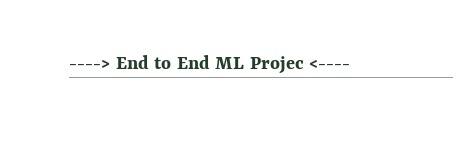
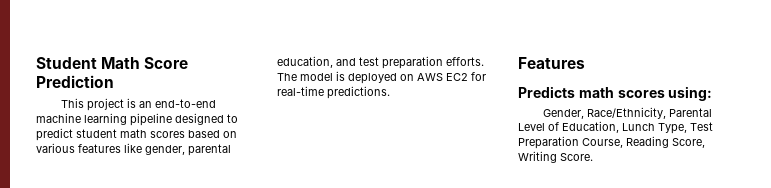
- ----> End to End ML Projec <----
+ Student Math Score Prediction
+ This project is an end-to-end machine learning pipeline designed to predict student math scores based on various features like gender, parental education, and test preparation efforts. The model is deployed on AWS EC2 for real-time predictions.
+ Features
+ Predicts math scores using:
+ Gender, Race/Ethnicity, Parental Level of Education, Lunch Type, Test Preparation Course, Reading Score, Writing Score.

